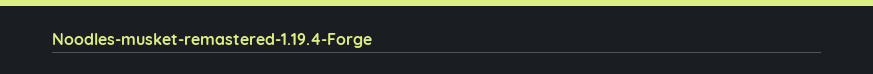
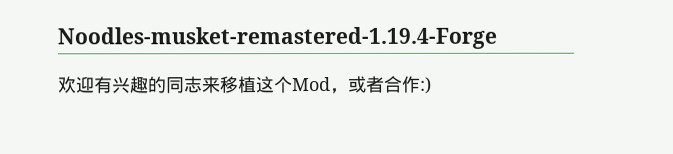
+ 欢迎有兴趣的同志来移植这个Mod，或者合作:)

